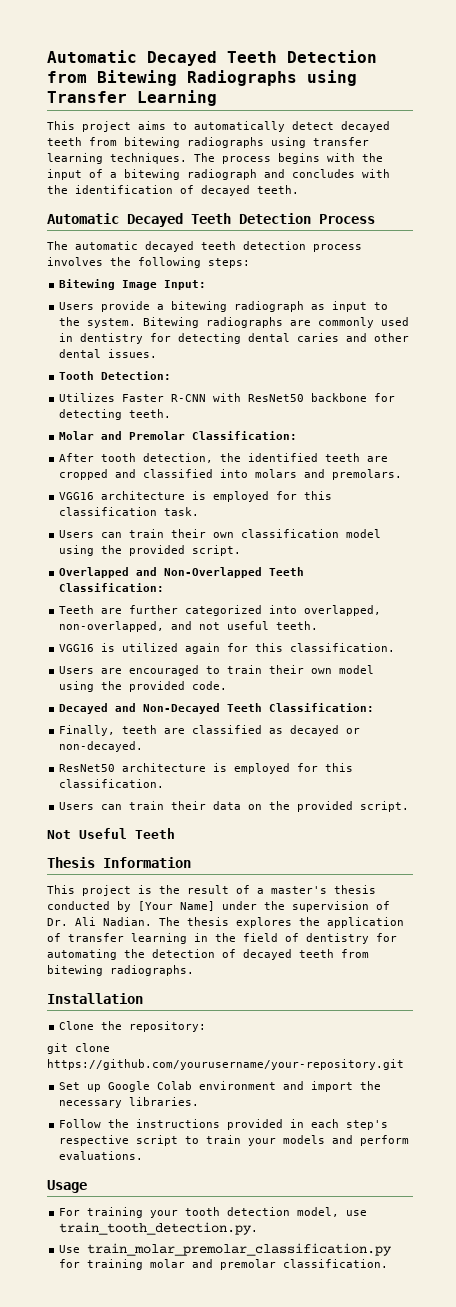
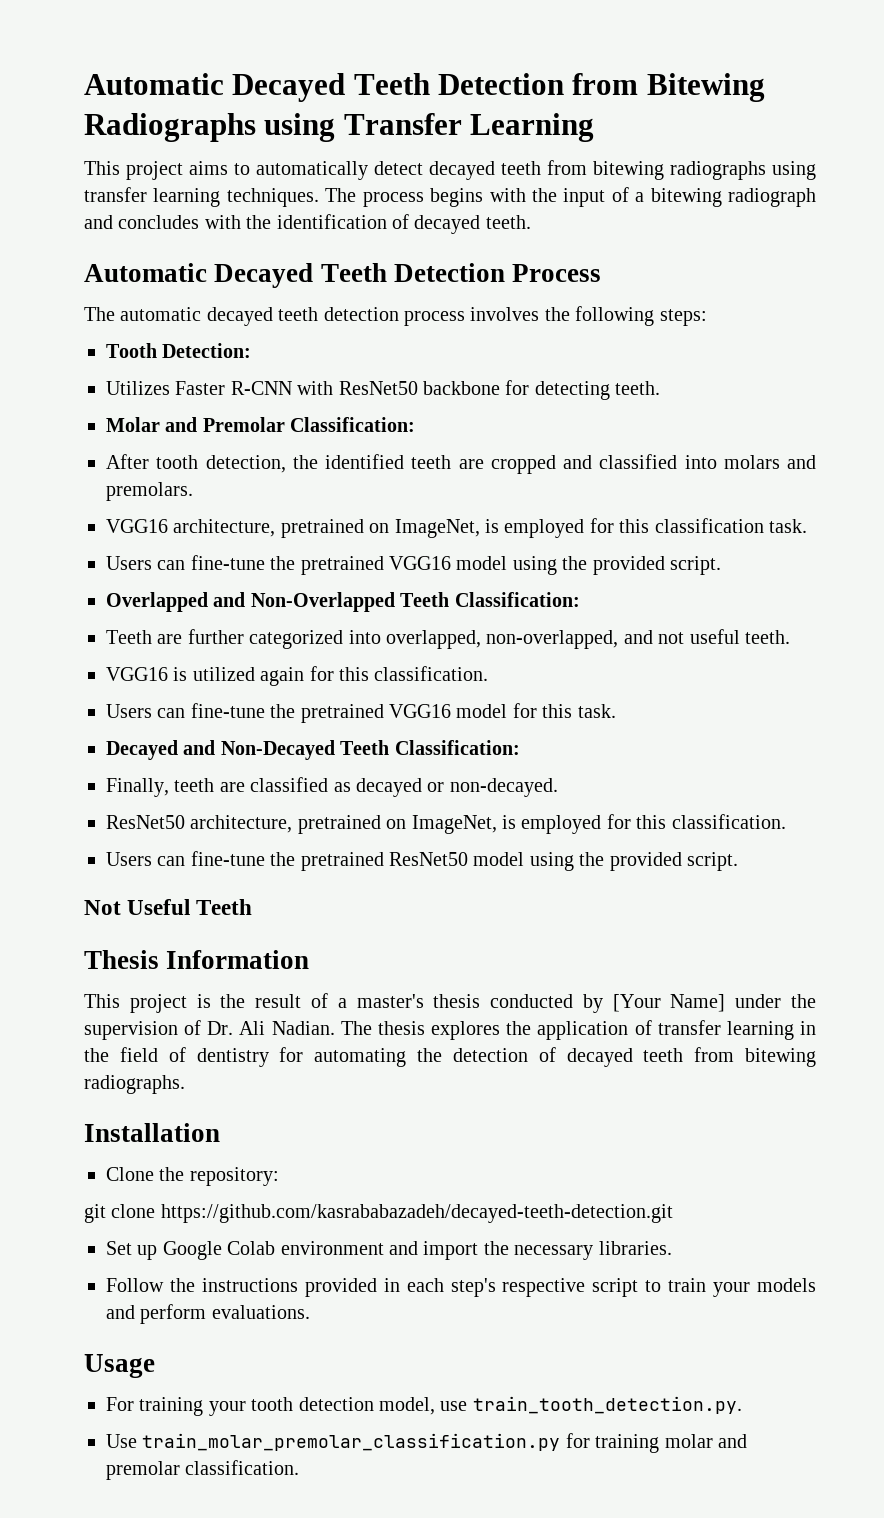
- Bitewing Image Input:
- Users provide a bitewing radiograph as input to the system. Bitewing radiographs are commonly used in dentistry for detecting dental caries and other dental issues.
- VGG16 architecture is employed for this classification task.
+ VGG16 architecture, pretrained on ImageNet, is employed for this classification task.
- Users can train their own classification model using the provided script.
+ Users can fine-tune the pretrained VGG16 model using the provided script.
- Users are encouraged to train their own model using the provided code.
+ Users can fine-tune the pretrained VGG16 model for this task.
- ResNet50 architecture is employed for this classification.
+ ResNet50 architecture, pretrained on ImageNet, is employed for this classification.
- Users can train their data on the provided script.
+ Users can fine-tune the pretrained ResNet50 model using the provided script.
- git clone https://github.com/yourusername/your-repository.git
+ git clone https://github.com/kasrababazadeh/decayed-teeth-detection.git

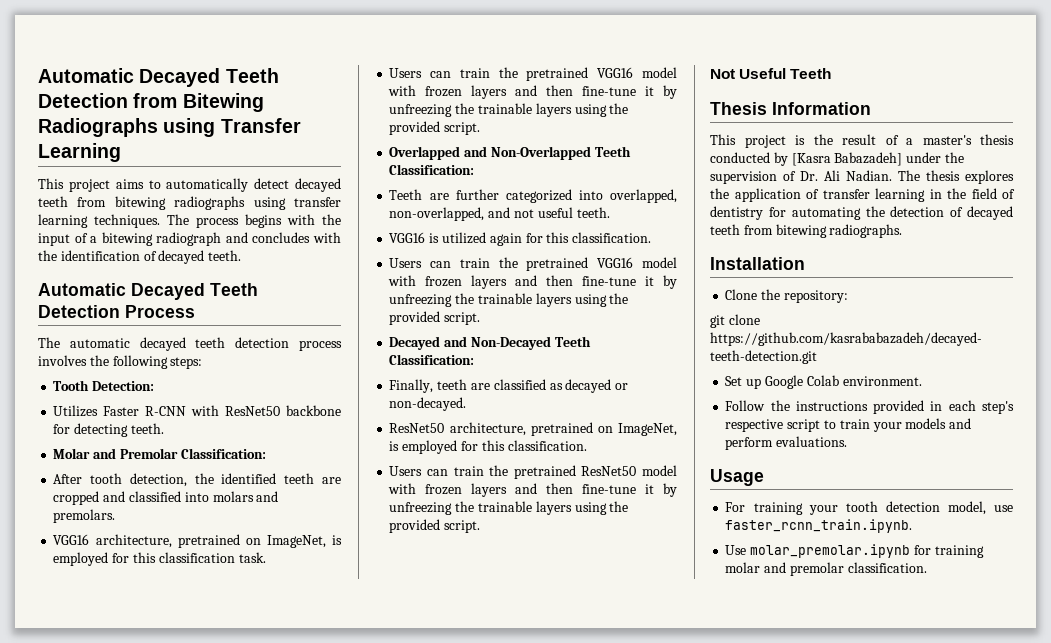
  VGG16 architecture, pretrained on ImageNet, is employed for this classification task.
- Users can fine-tune the pretrained VGG16 model using the provided script.
+ Users can train the pretrained VGG16 model with frozen layers and then fine-tune it by unfreezing the trainable layers using the provided script.
  VGG16 is utilized again for this classification.
- Users can fine-tune the pretrained VGG16 model for this task.
+ Users can train the pretrained VGG16 model with frozen layers and then fine-tune it by unfreezing the trainable layers using the provided script.
- Users can fine-tune the pretrained ResNet50 model using the provided script.
+ Users can train the pretrained ResNet50 model with frozen layers and then fine-tune it by unfreezing the trainable layers using the provided script.
- This project is the result of a master's thesis conducted by [Your Name] under the supervision of Dr. Ali Nadian.
+ This project is the result of a master's thesis conducted by [Kasra Babazadeh] under the supervision of Dr. Ali Nadian.
- Set up Google Colab environment and import the necessary libraries.
+ Set up Google Colab environment.
- For training your tooth detection model, use train_tooth_detection.py.
+ For training your tooth detection model, use faster_rcnn_train.ipynb.
- Use train_molar_premolar_classification.py for training molar and premolar classification.
+ Use molar_premolar.ipynb for training molar and premolar classification.

